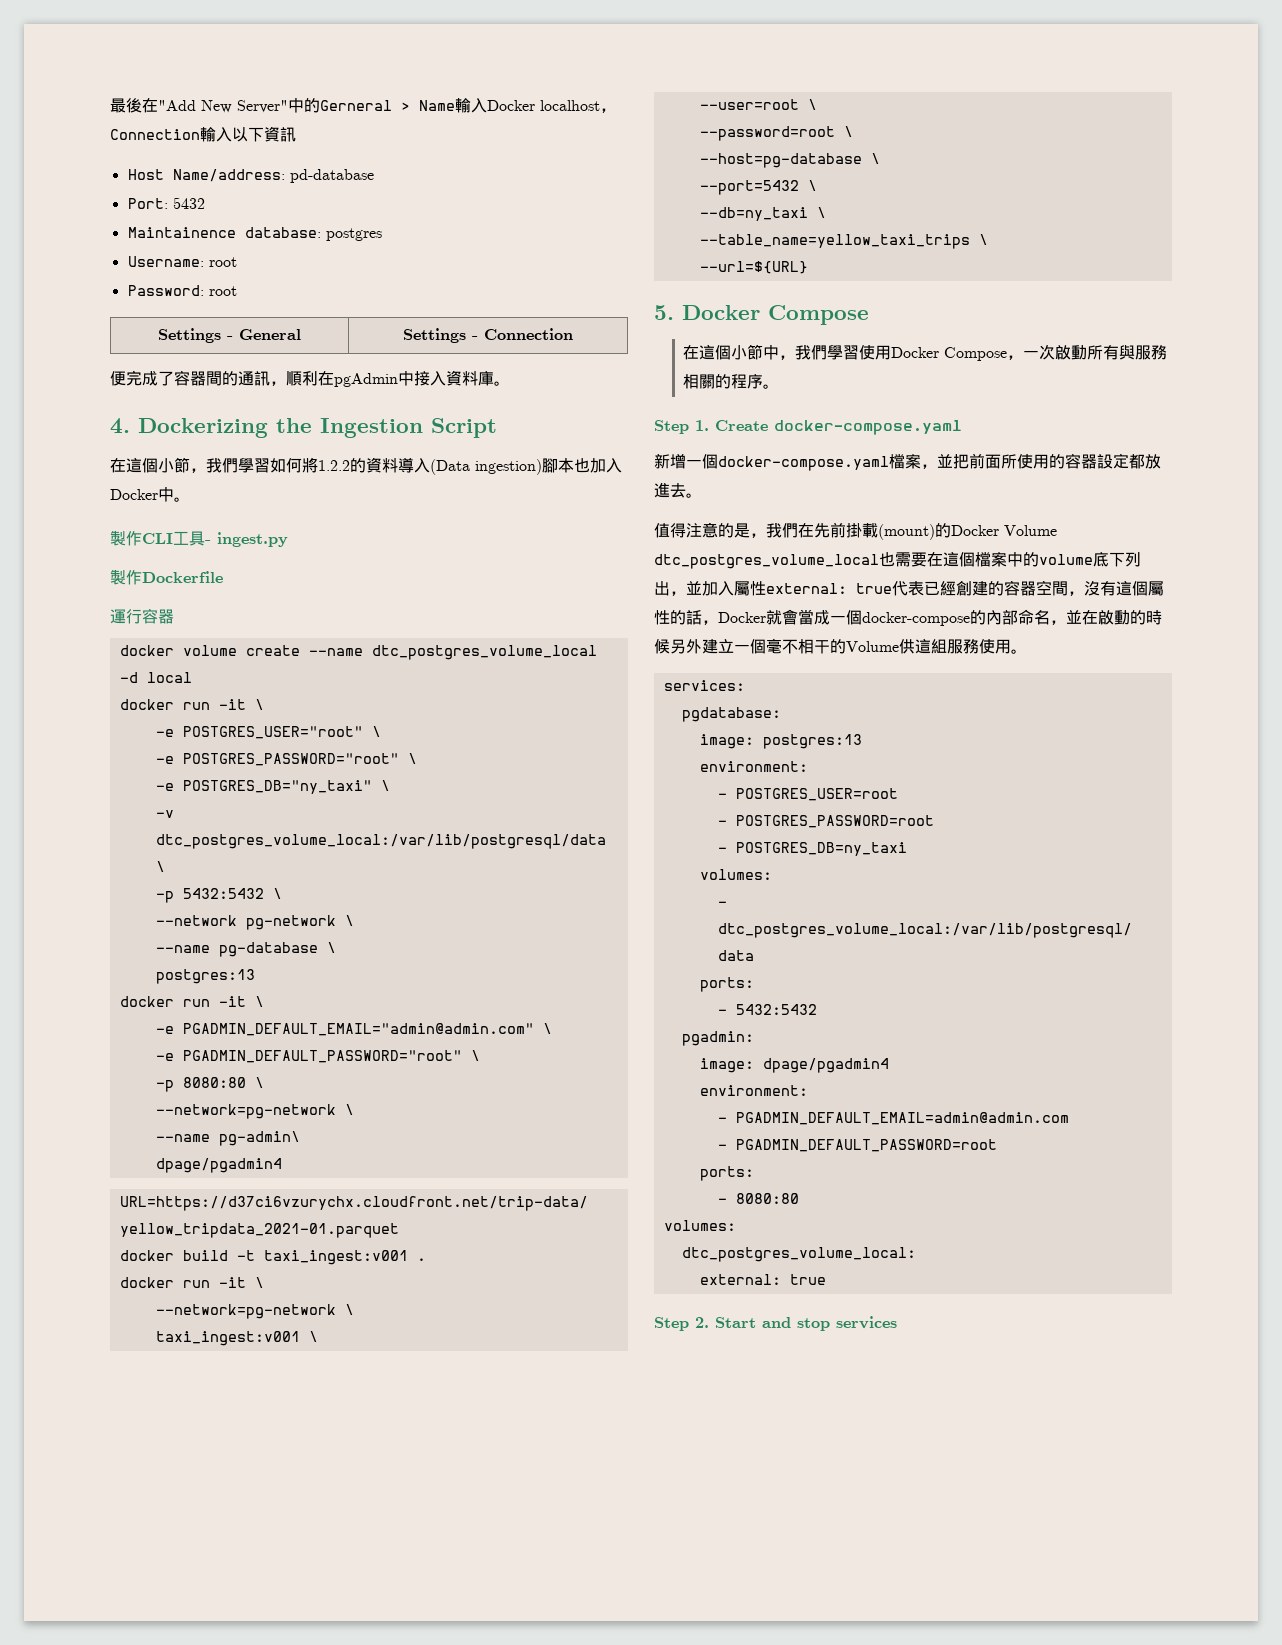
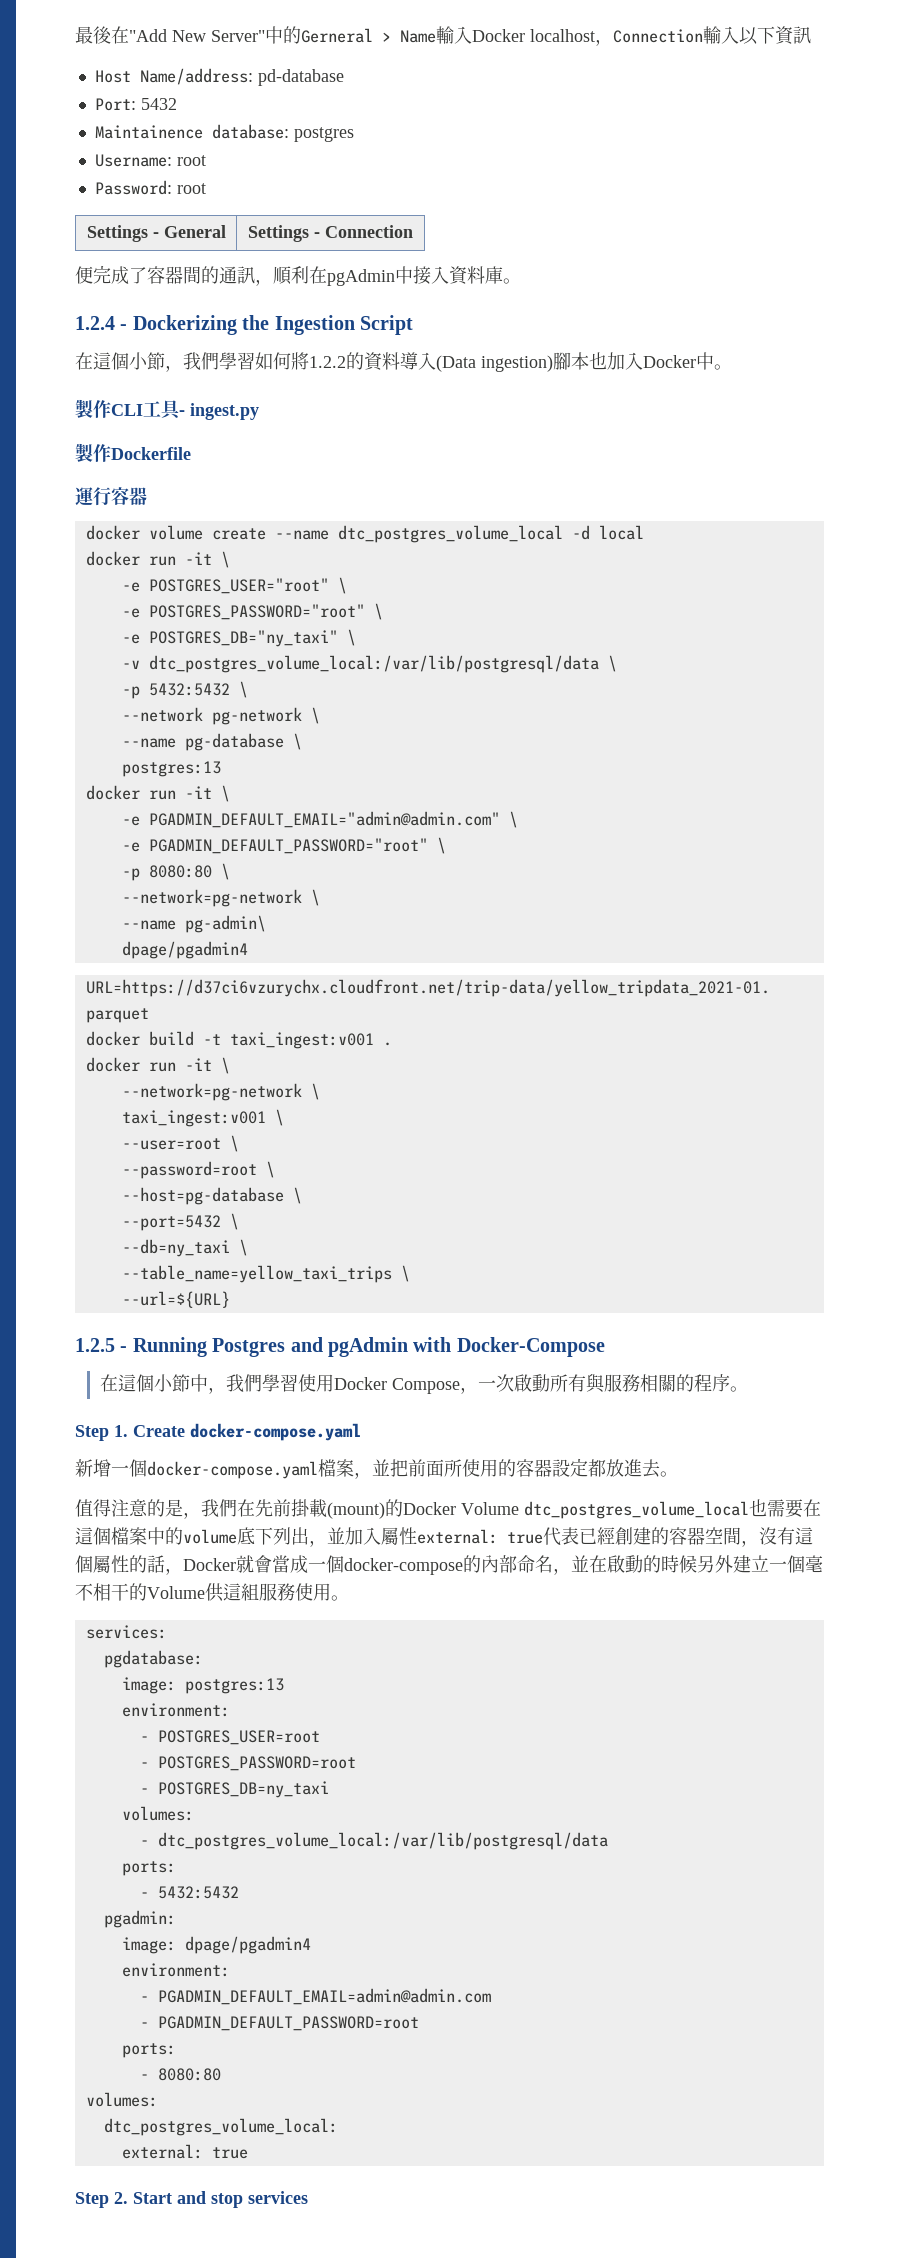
- 4. Dockerizing the Ingestion Script
+ 1.2.4 - Dockerizing the Ingestion Script
- 5. Docker Compose
+ 1.2.5 - Running Postgres and pgAdmin with Docker-Compose

